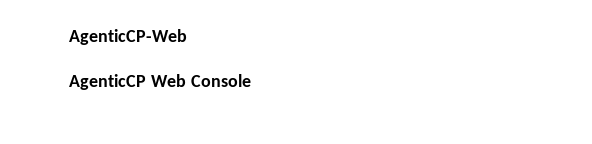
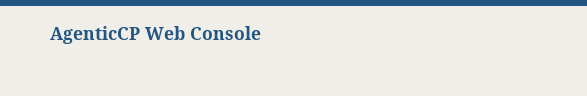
- AgenticCP-Web

